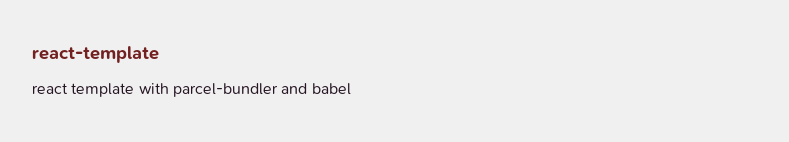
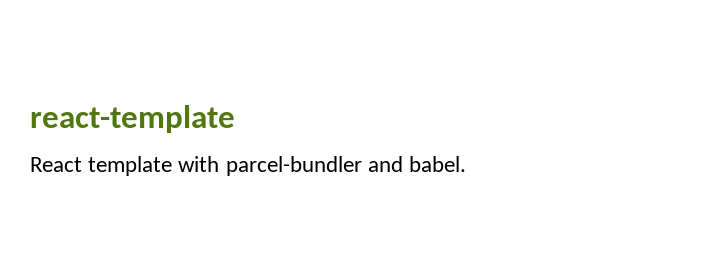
- react template with parcel-bundler and babel
+ React template with parcel-bundler and babel.

